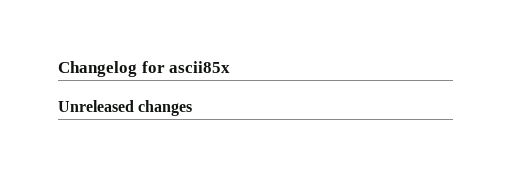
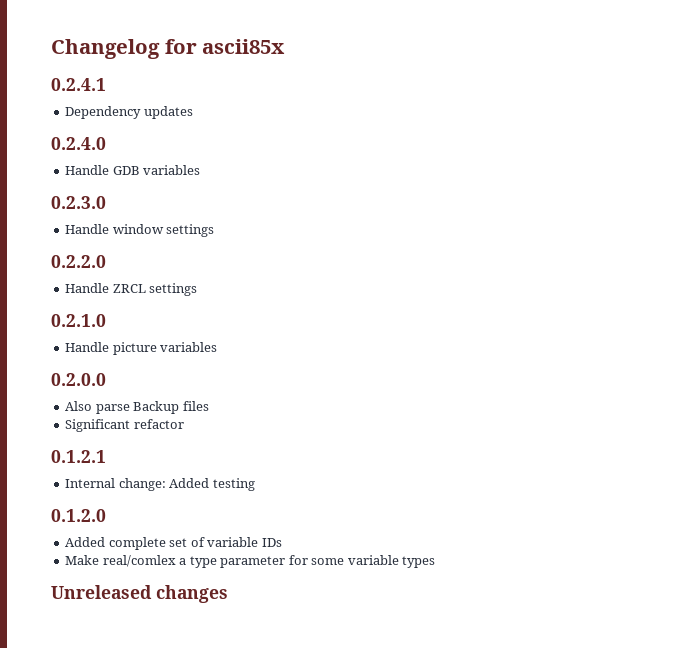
+ 0.2.4.1
+ Dependency updates
+ 0.2.4.0
+ Handle GDB variables
+ 0.2.3.0
+ Handle window settings
+ 0.2.2.0
+ Handle ZRCL settings
+ 0.2.1.0
+ Handle picture variables
+ 0.2.0.0
+ Also parse Backup files
+ Significant refactor
+ 0.1.2.1
+ Internal change: Added testing
+ 0.1.2.0
+ Added complete set of variable IDs
+ Make real/comlex a type parameter for some variable types

